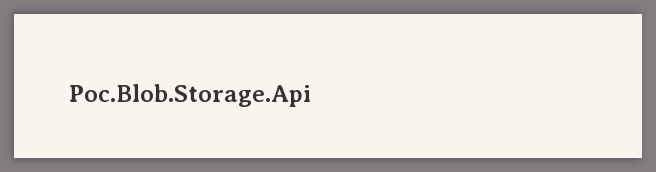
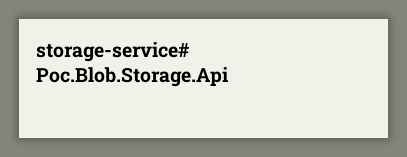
- Poc.Blob.Storage.Api
+ storage-service# Poc.Blob.Storage.Api

